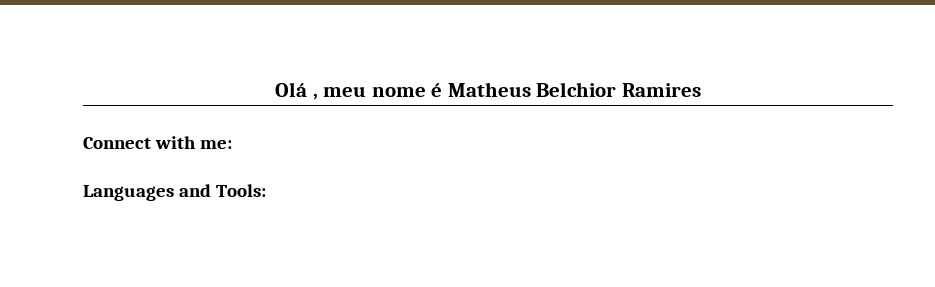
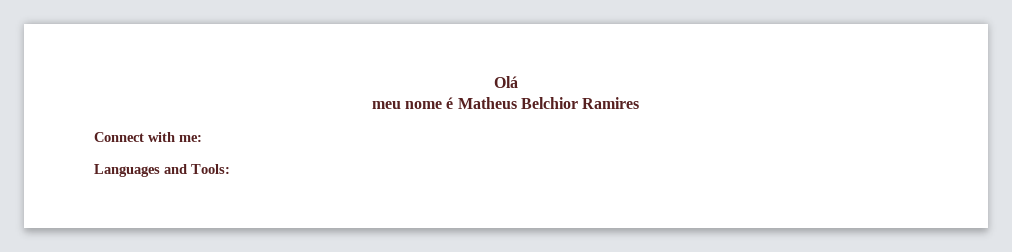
- Olá , meu nome é Matheus Belchior Ramires
+ Olá
+ meu nome é Matheus Belchior Ramires

